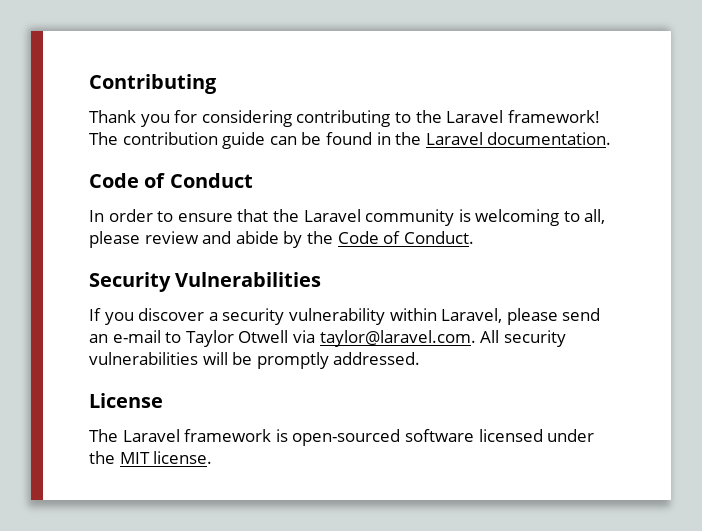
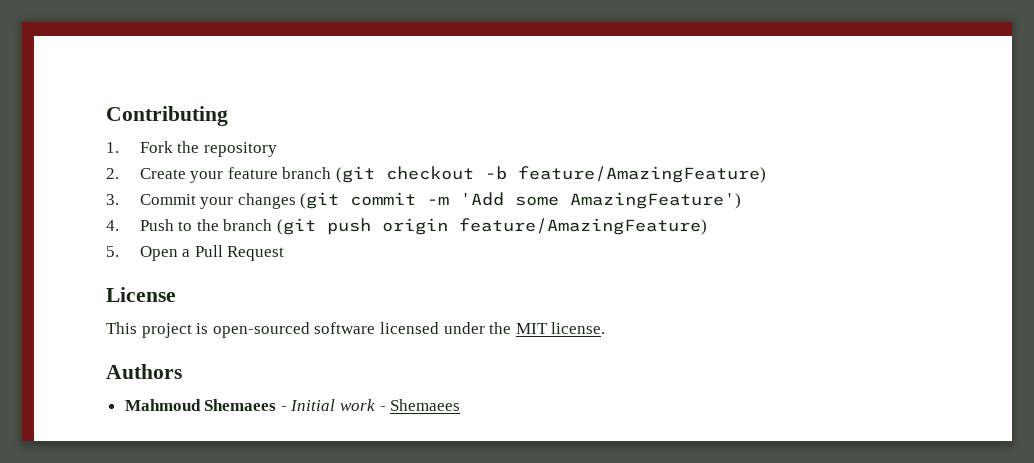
- Thank you for considering contributing to the Laravel framework! The contribution guide can be found in the Laravel documentation.
- Code of Conduct
- In order to ensure that the Laravel community is welcoming to all, please review and abide by the Code of Conduct.
- Security Vulnerabilities
- If you discover a security vulnerability within Laravel, please send an e-mail to Taylor Otwell via taylor@laravel.com. All security vulnerabilities will be promptly addressed.
+ 1. Fork the repository
+ 2. Create your feature branch (git checkout -b feature/AmazingFeature)
+ 3. Commit your changes (git commit -m 'Add some AmazingFeature')
+ 4. Push to the branch (git push origin feature/AmazingFeature)
+ 5. Open a Pull Request
  License
- The Laravel framework is open-sourced software licensed under the MIT license.
+ This project is open-sourced software licensed under the MIT license.
+ Authors
+ Mahmoud Shemaees - Initial work - Shemaees

